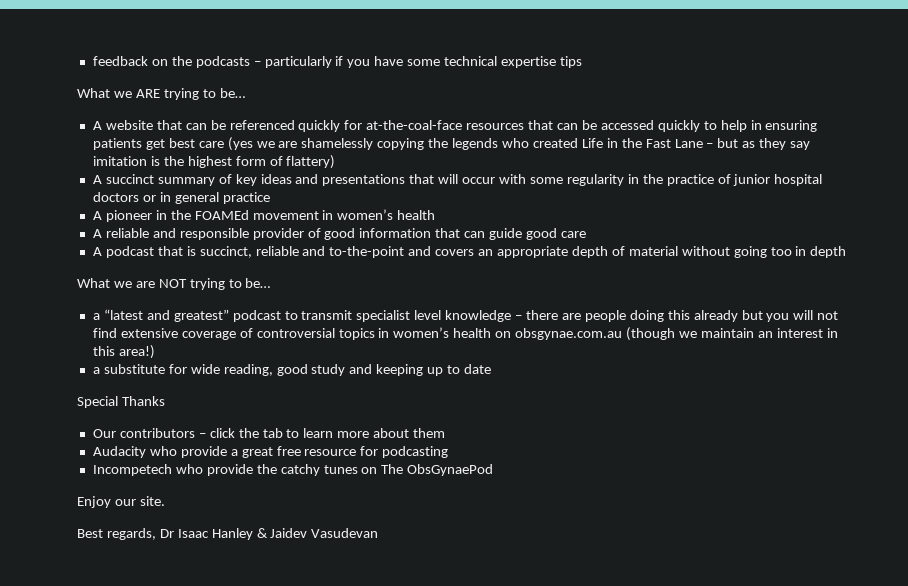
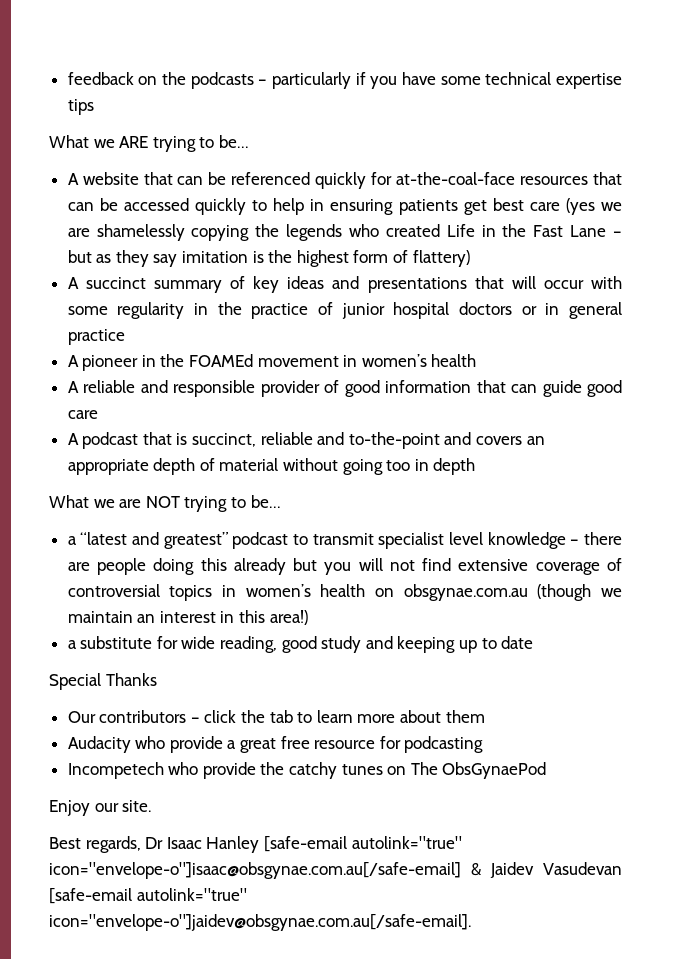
- Best regards, Dr Isaac Hanley & Jaidev Vasudevan
+ Best regards, Dr Isaac Hanley [safe-email autolink="true" icon="envelope-o"]isaac@obsgynae.com.au[/safe-email] & Jaidev Vasudevan [safe-email autolink="true" icon="envelope-o"]jaidev@obsgynae.com.au[/safe-email].

